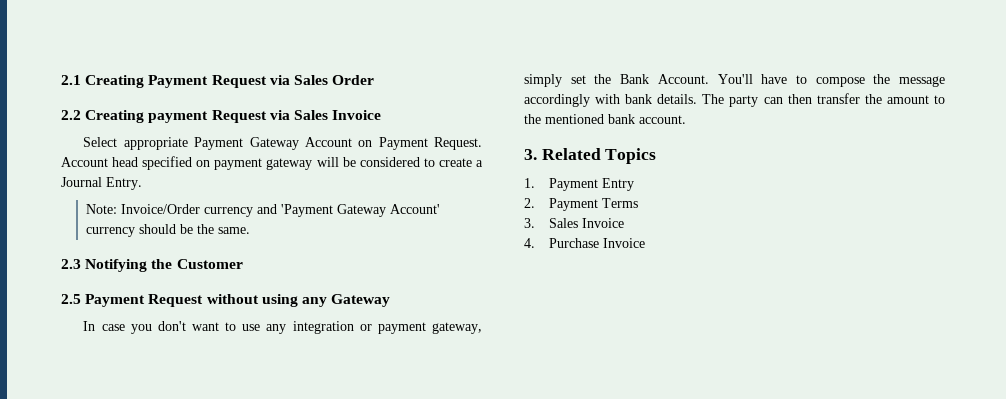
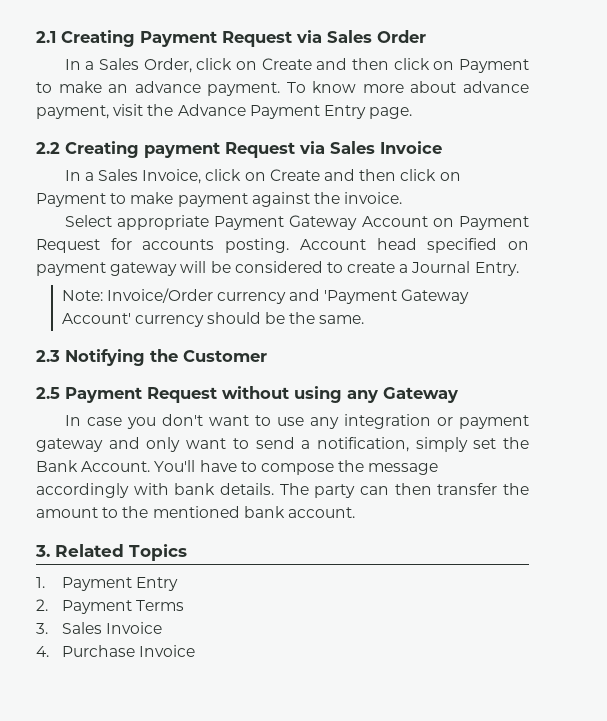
+ In a Sales Order, click on Create and then click on Payment to make an advance payment. To know more about advance payment, visit the Advance Payment Entry page.
+ In a Sales Invoice, click on Create and then click on Payment to make payment against the invoice.
- Select appropriate Payment Gateway Account on Payment Request.
+ Select appropriate Payment Gateway Account on Payment Request for accounts posting.
- In case you don't want to use any integration or payment gateway, simply set the Bank Account.
+ In case you don't want to use any integration or payment gateway and only want to send a notification, simply set the Bank Account.

